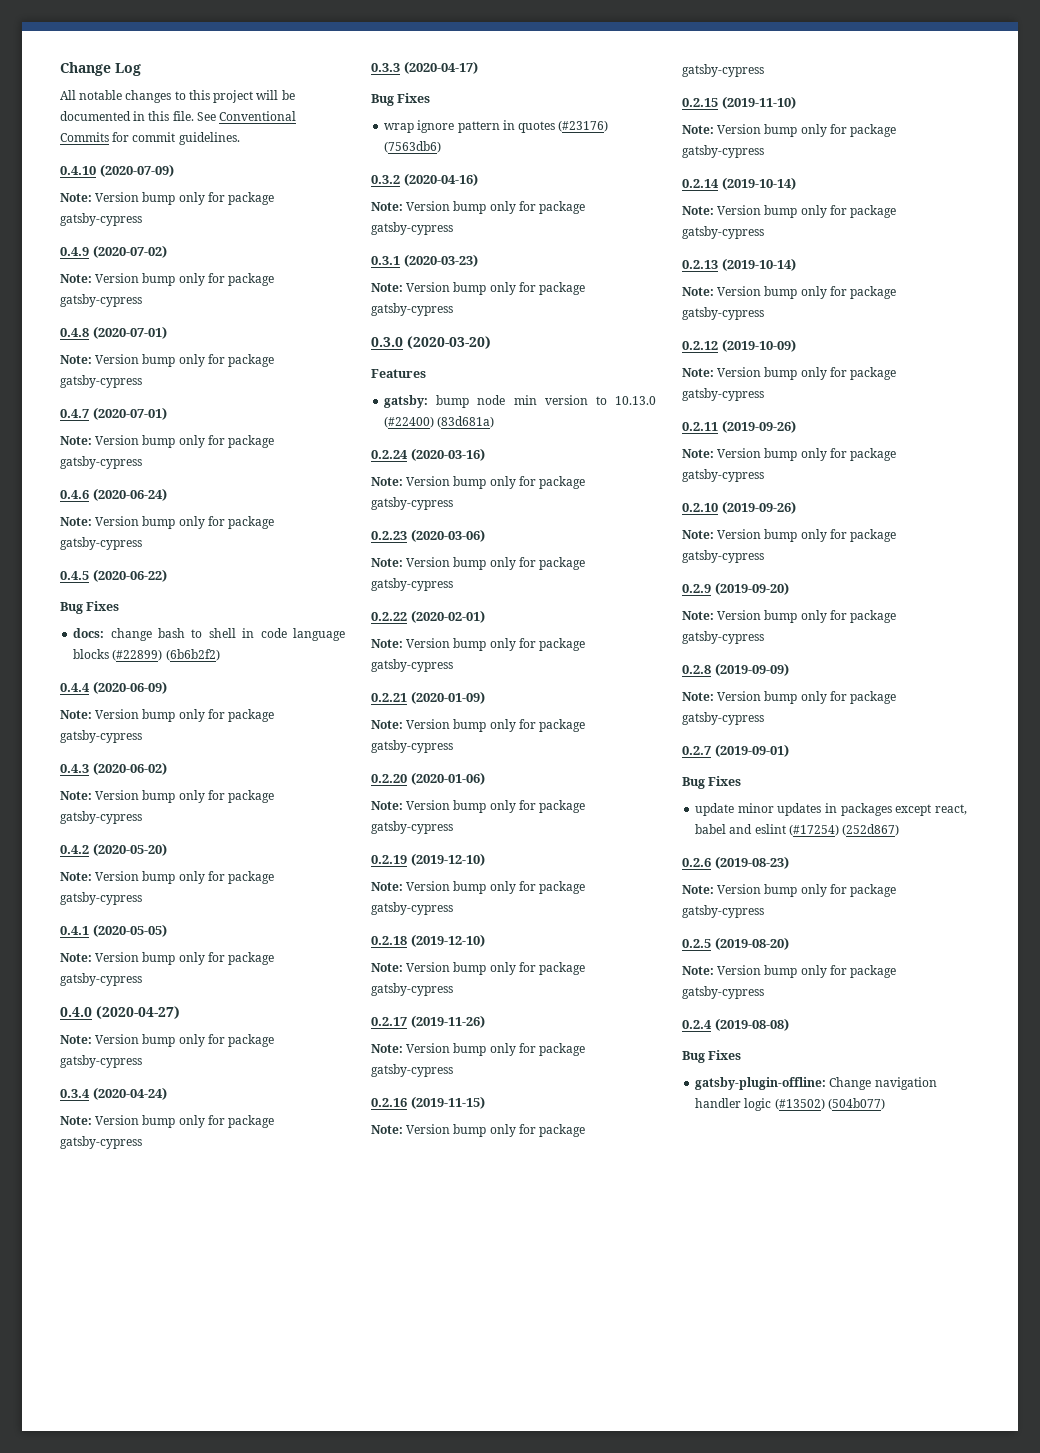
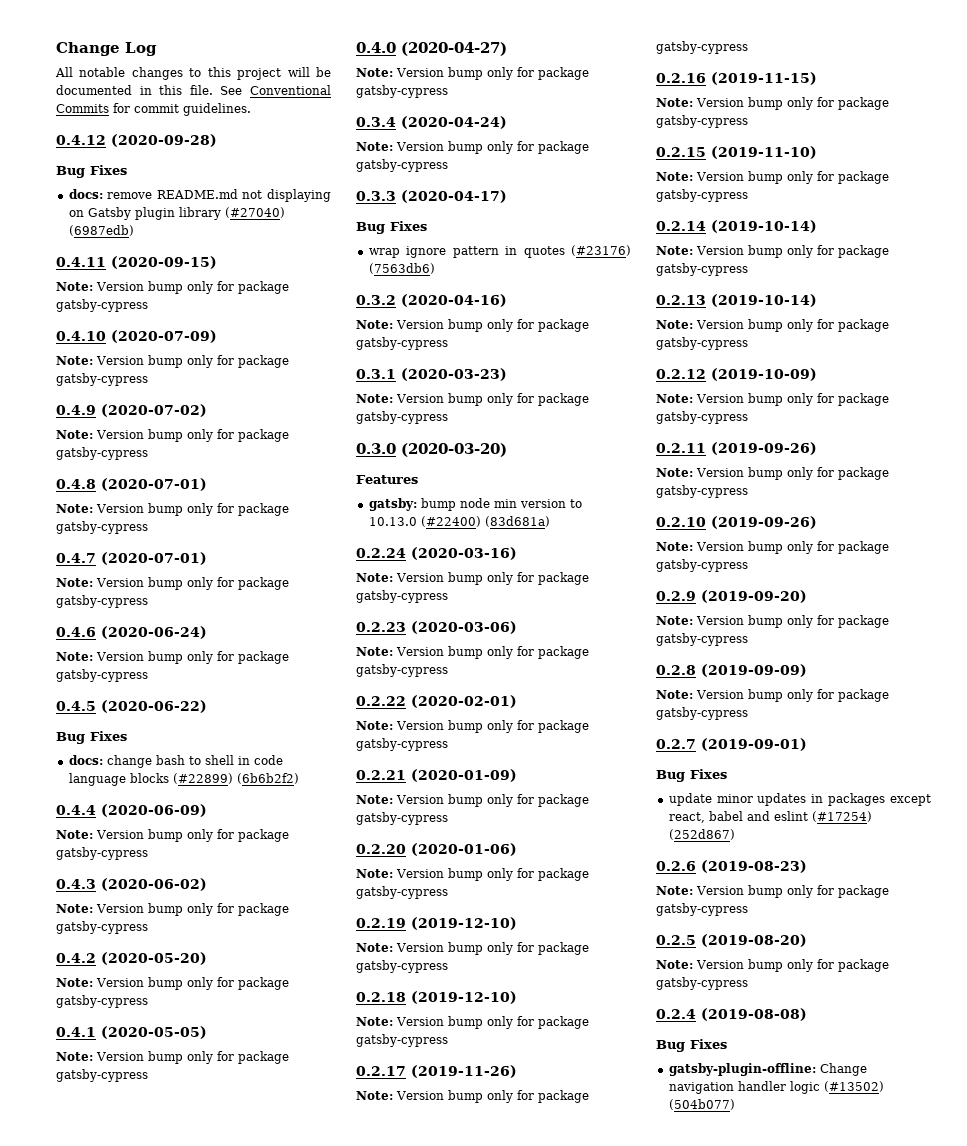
+ 0.4.12 (2020-09-28)
+ Bug Fixes
+ docs: remove README.md not displaying on Gatsby plugin library (#27040) (6987edb)
+ 0.4.11 (2020-09-15)
+ Note: Version bump only for package gatsby-cypress

